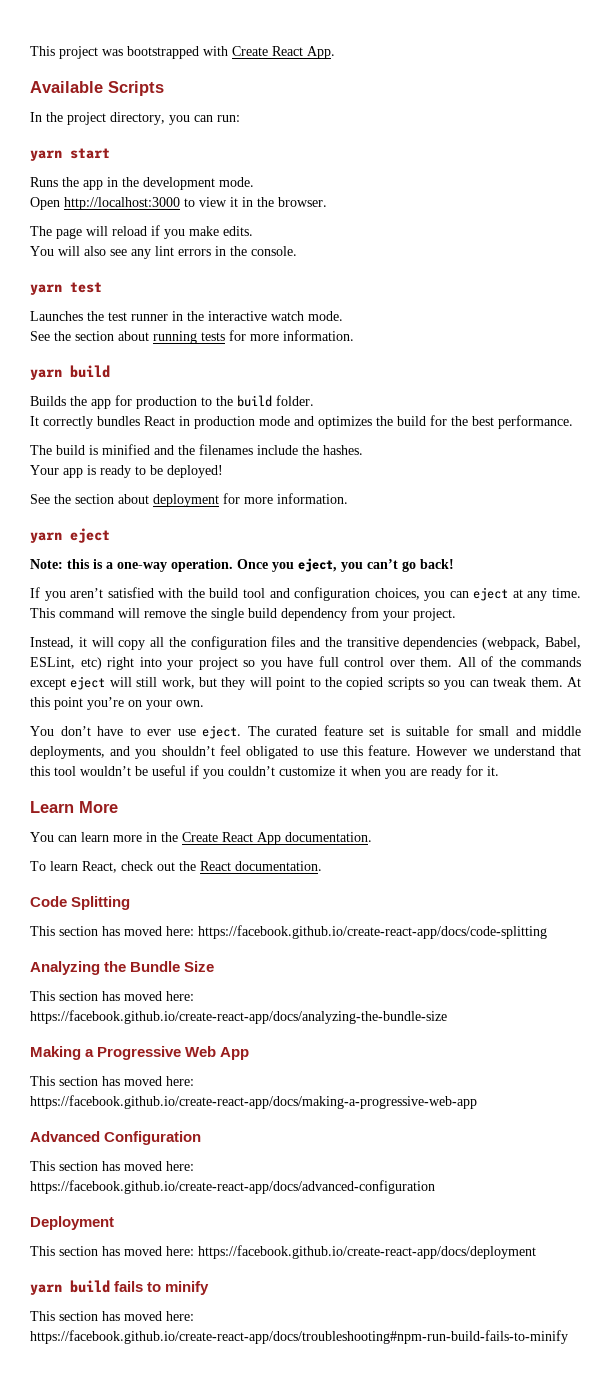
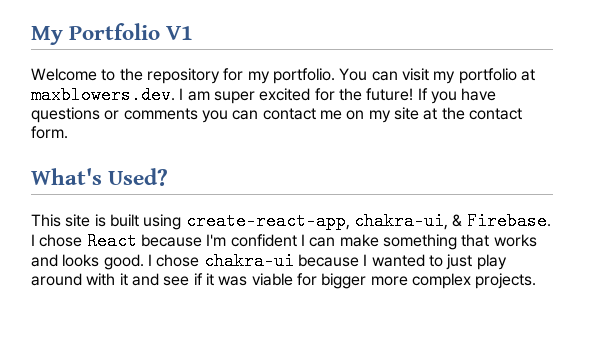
- This project was bootstrapped with Create React App.
- Available Scripts
- In the project directory, you can run:
- yarn start
- Runs the app in the development mode.
- Open http://localhost:3000 to view it in the browser.
- The page will reload if you make edits.
- You will also see any lint errors in the console.
- yarn test
- Launches the test runner in the interactive watch mode.
- See the section about running tests for more information.
- yarn build
- Builds the app for production to the build folder.
- It correctly bundles React in production mode and optimizes the build for the best performance.
- The build is minified and the filenames include the hashes.
- Your app is ready to be deployed!
- See the section about deployment for more information.
- yarn eject
- Note: this is a one-way operation. Once you eject, you can’t go back!
- If you aren’t satisfied with the build tool and configuration choices, you can eject at any time. This command will remove the single build dependency from your project.
- Instead, it will copy all the configuration files and the transitive dependencies (webpack, Babel, ESLint, etc) right into your project so you have full control over them. All of the commands except eject will still work, but they will point to the copied scripts so you can tweak them. At this point you’re on your own.
- You don’t have to ever use eject. The curated feature set is suitable for small and middle deployments, and you shouldn’t feel obligated to use this feature. However we understand that this tool wouldn’t be useful if you couldn’t customize it when you are ready for it.
- Learn More
- You can learn more in the Create React App documentation.
- To learn React, check out the React documentation.
- Code Splitting
- This section has moved here: https://facebook.github.io/create-react-app/docs/code-splitting
- Analyzing the Bundle Size
- This section has moved here: https://facebook.github.io/create-react-app/docs/analyzing-the-bundle-size
- Making a Progressive Web App
- This section has moved here: https://facebook.github.io/create-react-app/docs/making-a-progressive-web-app
- Advanced Configuration
- This section has moved here: https://facebook.github.io/create-react-app/docs/advanced-configuration
- Deployment
- This section has moved here: https://facebook.github.io/create-react-app/docs/deployment
- yarn build fails to minify
- This section has moved here: https://facebook.github.io/create-react-app/docs/troubleshooting#npm-run-build-fails-to-minify
+ My Portfolio V1
+ Welcome to the repository for my portfolio. You can visit my portfolio at maxblowers.dev. I am super excited for the future! If you have questions or comments you can contact me on my site at the contact form.
+ What's Used?
+ This site is built using create-react-app, chakra-ui, & Firebase. I chose React because I'm confident I can make something that works and looks good. I chose chakra-ui because I wanted to just play around with it and see if it was viable for bigger more complex projects.

